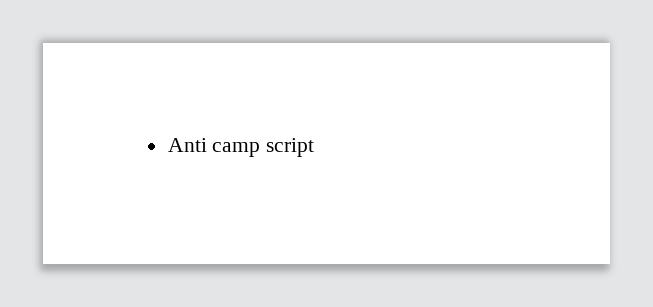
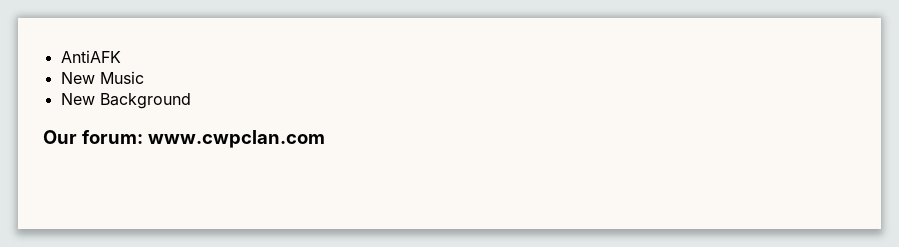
- Anti camp script
+ AntiAFK
+ New Music
+ New Background
+ Our forum: www.cwpclan.com

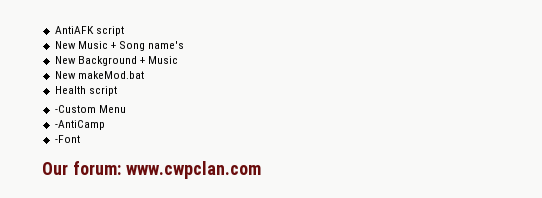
- AntiAFK
+ AntiAFK script
- New Music
+ New Music + Song name's
- New Background
+ New Background + Music
+ New makeMod.bat
+ Health script
+ -Custom Menu
+ -AntiCamp
+ -Font

